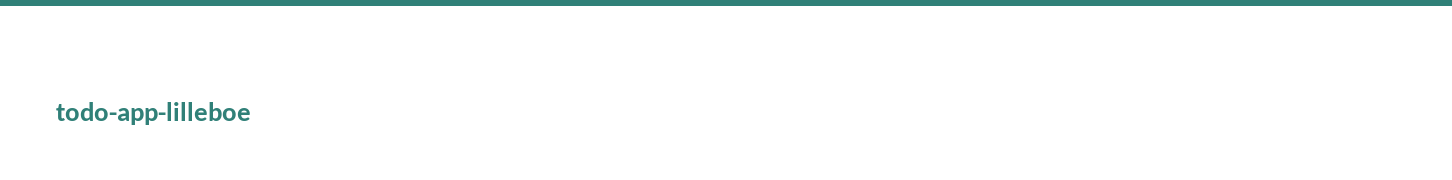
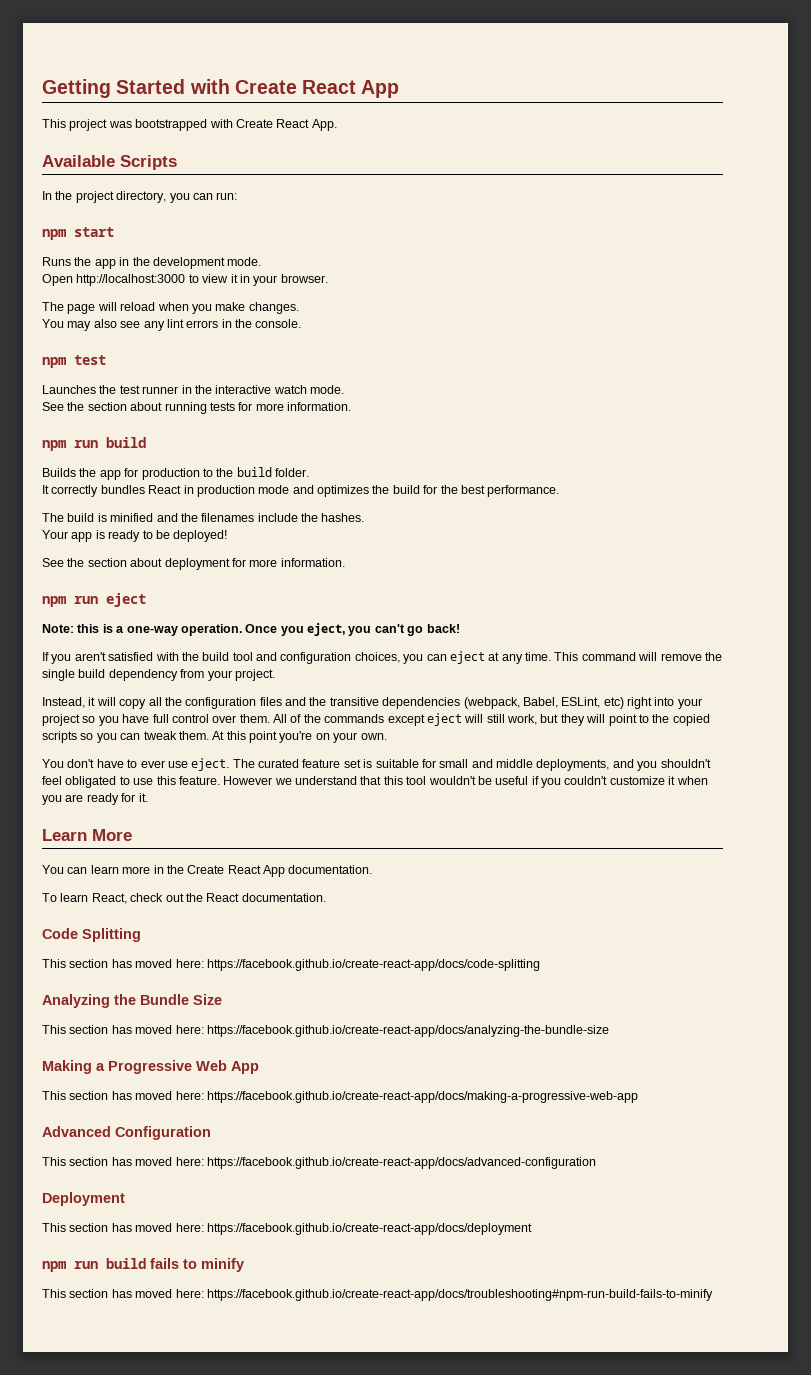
- todo-app-lilleboe
+ Getting Started with Create React App
+ This project was bootstrapped with Create React App.
+ Available Scripts
+ In the project directory, you can run:
+ npm start
+ Runs the app in the development mode.
+ Open http://localhost:3000 to view it in your browser.
+ The page will reload when you make changes.
+ You may also see any lint errors in the console.
+ npm test
+ Launches the test runner in the interactive watch mode.
+ See the section about running tests for more information.
+ npm run build
+ Builds the app for production to the build folder.
+ It correctly bundles React in production mode and optimizes the build for the best performance.
+ The build is minified and the filenames include the hashes.
+ Your app is ready to be deployed!
+ See the section about deployment for more information.
+ npm run eject
+ Note: this is a one-way operation. Once you eject, you can't go back!
+ If you aren't satisfied with the build tool and configuration choices, you can eject at any time. This command will remove the single build dependency from your project.
+ Instead, it will copy all the configuration files and the transitive dependencies (webpack, Babel, ESLint, etc) right into your project so you have full control over them. All of the commands except eject will still work, but they will point to the copied scripts so you can tweak them. At this point you're on your own.
+ You don't have to ever use eject. The curated feature set is suitable for small and middle deployments, and you shouldn't feel obligated to use this feature. However we understand that this tool wouldn't be useful if you couldn't customize it when you are ready for it.
+ Learn More
+ You can learn more in the Create React App documentation.
+ To learn React, check out the React documentation.
+ Code Splitting
+ This section has moved here: https://facebook.github.io/create-react-app/docs/code-splitting
+ Analyzing the Bundle Size
+ This section has moved here: https://facebook.github.io/create-react-app/docs/analyzing-the-bundle-size
+ Making a Progressive Web App
+ This section has moved here: https://facebook.github.io/create-react-app/docs/making-a-progressive-web-app
+ Advanced Configuration
+ This section has moved here: https://facebook.github.io/create-react-app/docs/advanced-configuration
+ Deployment
+ This section has moved here: https://facebook.github.io/create-react-app/docs/deployment
+ npm run build fails to minify
+ This section has moved here: https://facebook.github.io/create-react-app/docs/troubleshooting#npm-run-build-fails-to-minify

